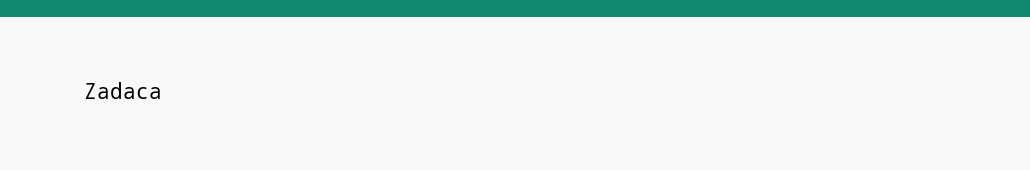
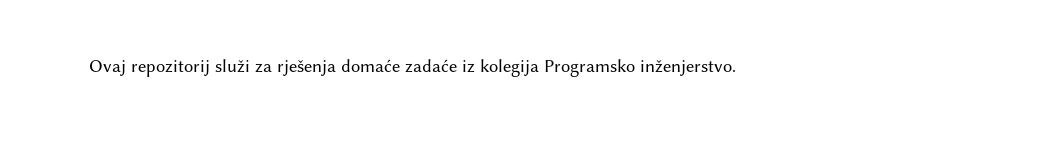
- Zadaca
+ Ovaj repozitorij služi za rješenja domaće zadaće iz kolegija Programsko inženjerstvo.

